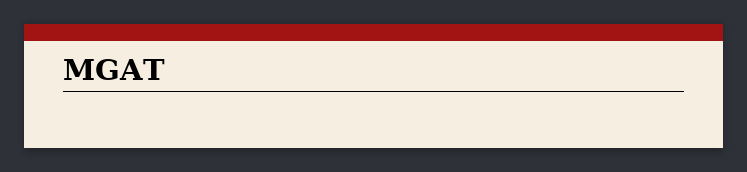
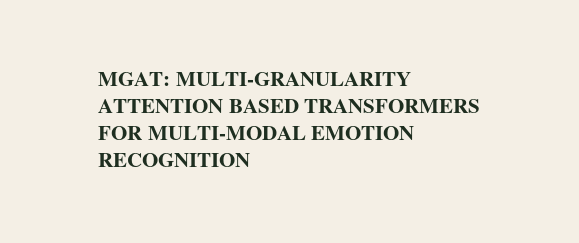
- MGAT
+ MGAT: MULTI-GRANULARITY ATTENTION BASED TRANSFORMERS FOR MULTI-MODAL EMOTION RECOGNITION

